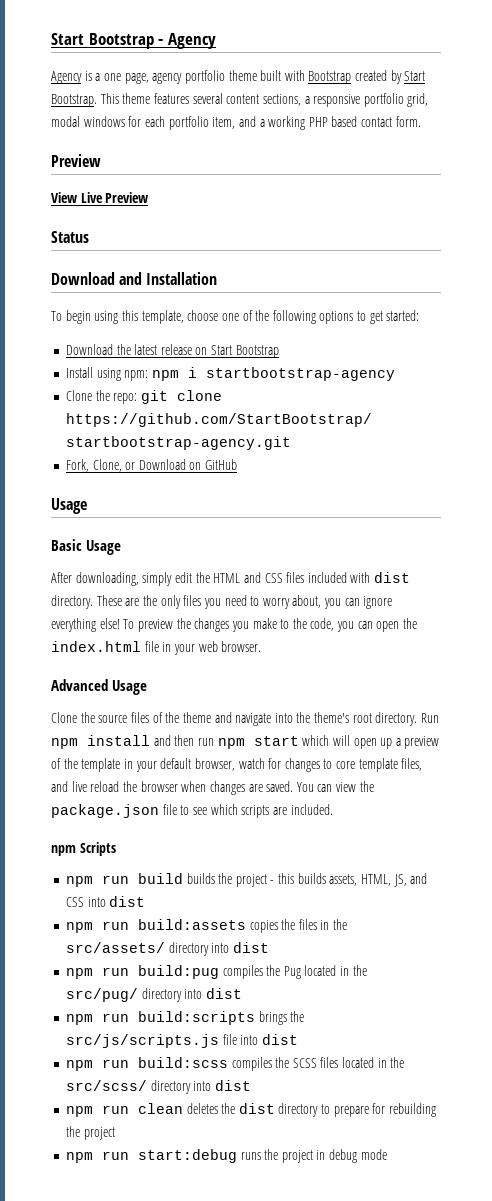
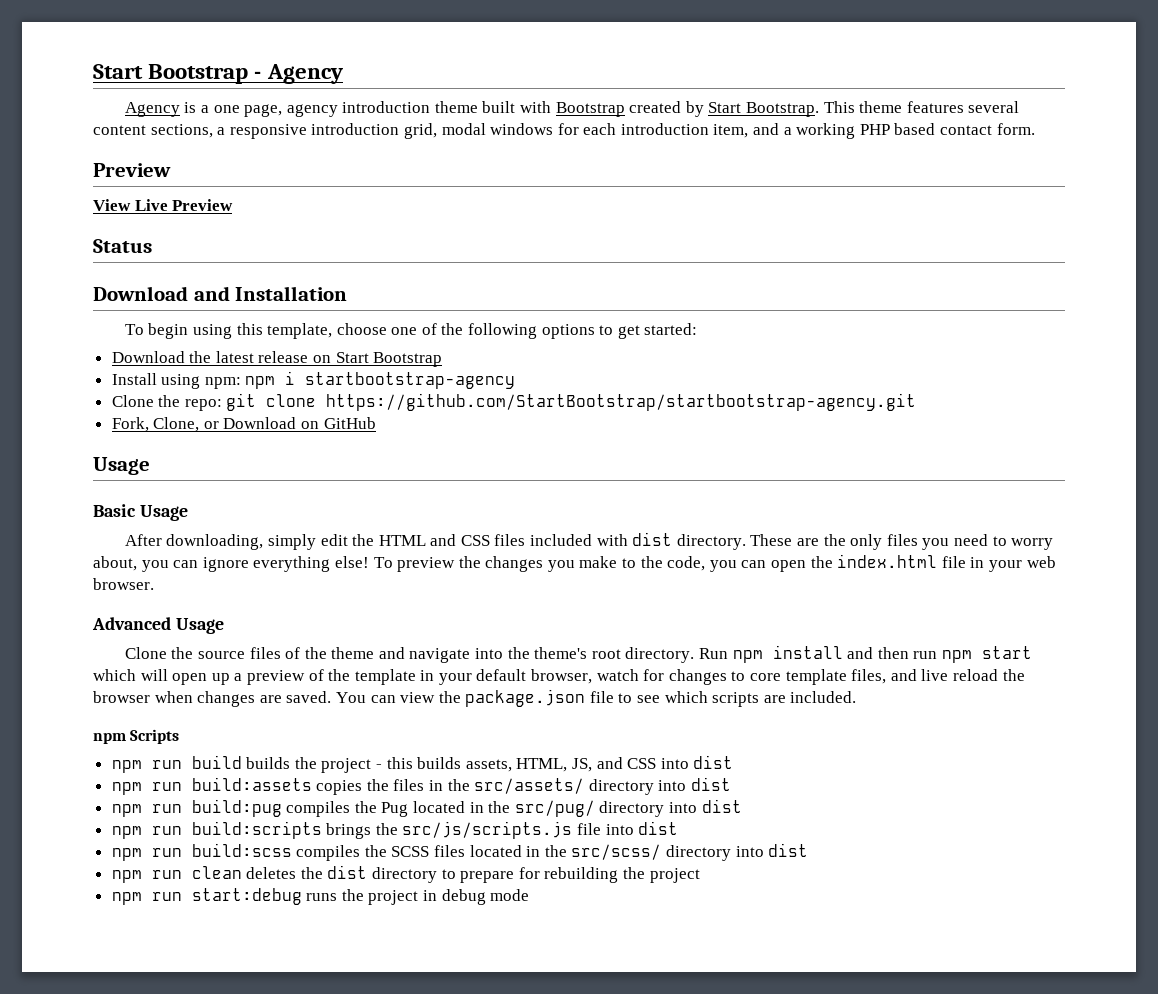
- Agency is a one page, agency portfolio theme built with Bootstrap created by Start Bootstrap.
+ Agency is a one page, agency introduction theme built with Bootstrap created by Start Bootstrap.
- This theme features several content sections, a responsive portfolio grid, modal windows for each portfolio item, and a working PHP based contact form.
+ This theme features several content sections, a responsive introduction grid, modal windows for each introduction item, and a working PHP based contact form.

